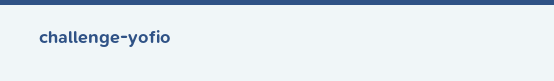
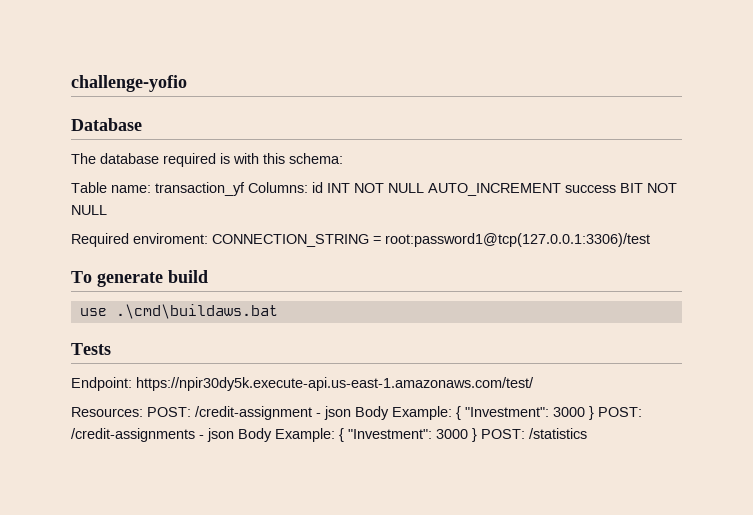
+ Database
+ The database required is with this schema:
+ Table name: transaction_yf Columns: id INT NOT NULL AUTO_INCREMENT success BIT NOT NULL
+ Required enviroment: CONNECTION_STRING = root:password1@tcp(127.0.0.1:3306)/test
+ To generate build
+ use .\cmd\buildaws.bat
+ Tests
+ Endpoint: https://npir30dy5k.execute-api.us-east-1.amazonaws.com/test/
+ Resources: POST: /credit-assignment - json Body Example: { "Investment": 3000 } POST: /credit-assignments - json Body Example: { "Investment": 3000 } POST: /statistics

